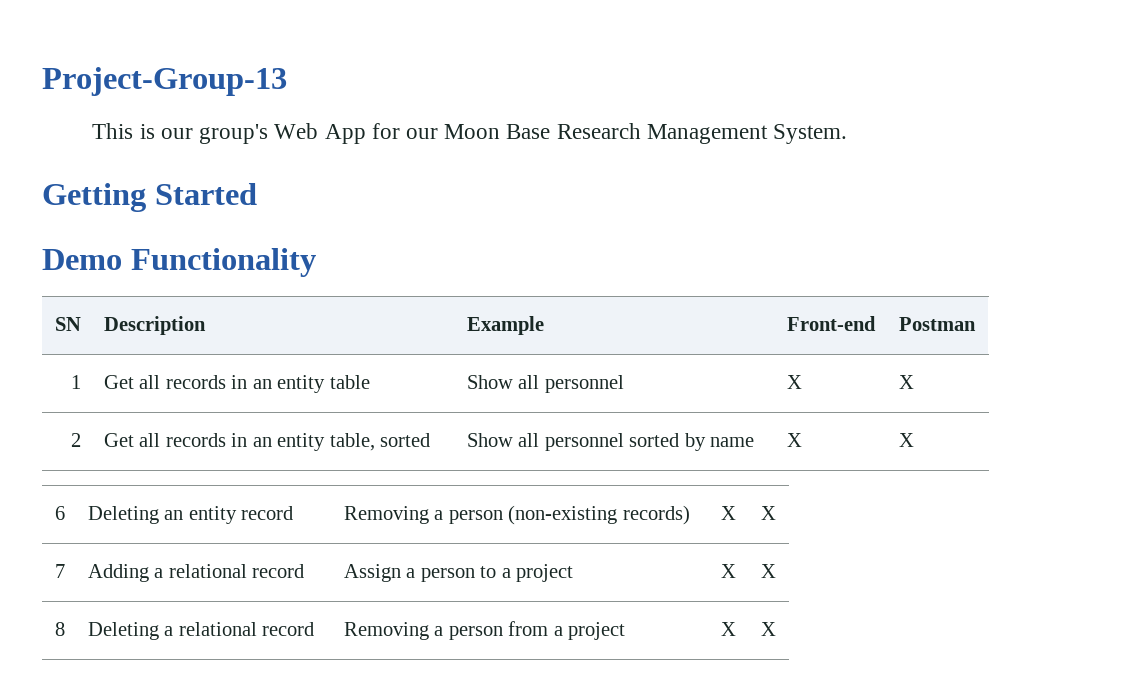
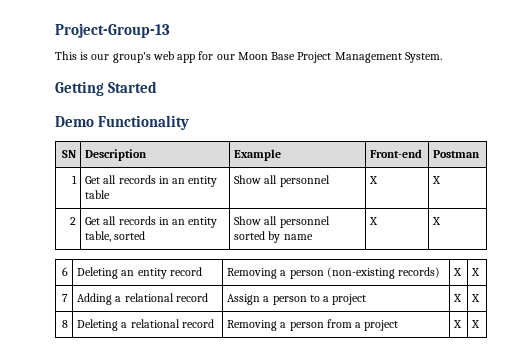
- This is our group's Web App for our Moon Base Research Management System.
+ This is our group's web app for our Moon Base Project Management System.

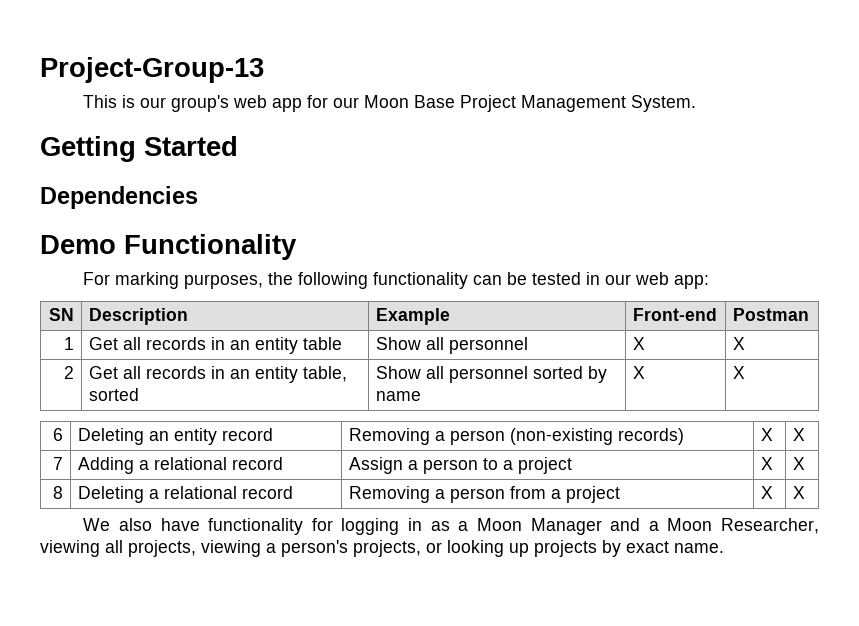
+ Dependencies
+ For marking purposes, the following functionality can be tested in our web app:
+ We also have functionality for logging in as a Moon Manager and a Moon Researcher, viewing all projects, viewing a person's projects, or looking up projects by exact name.

